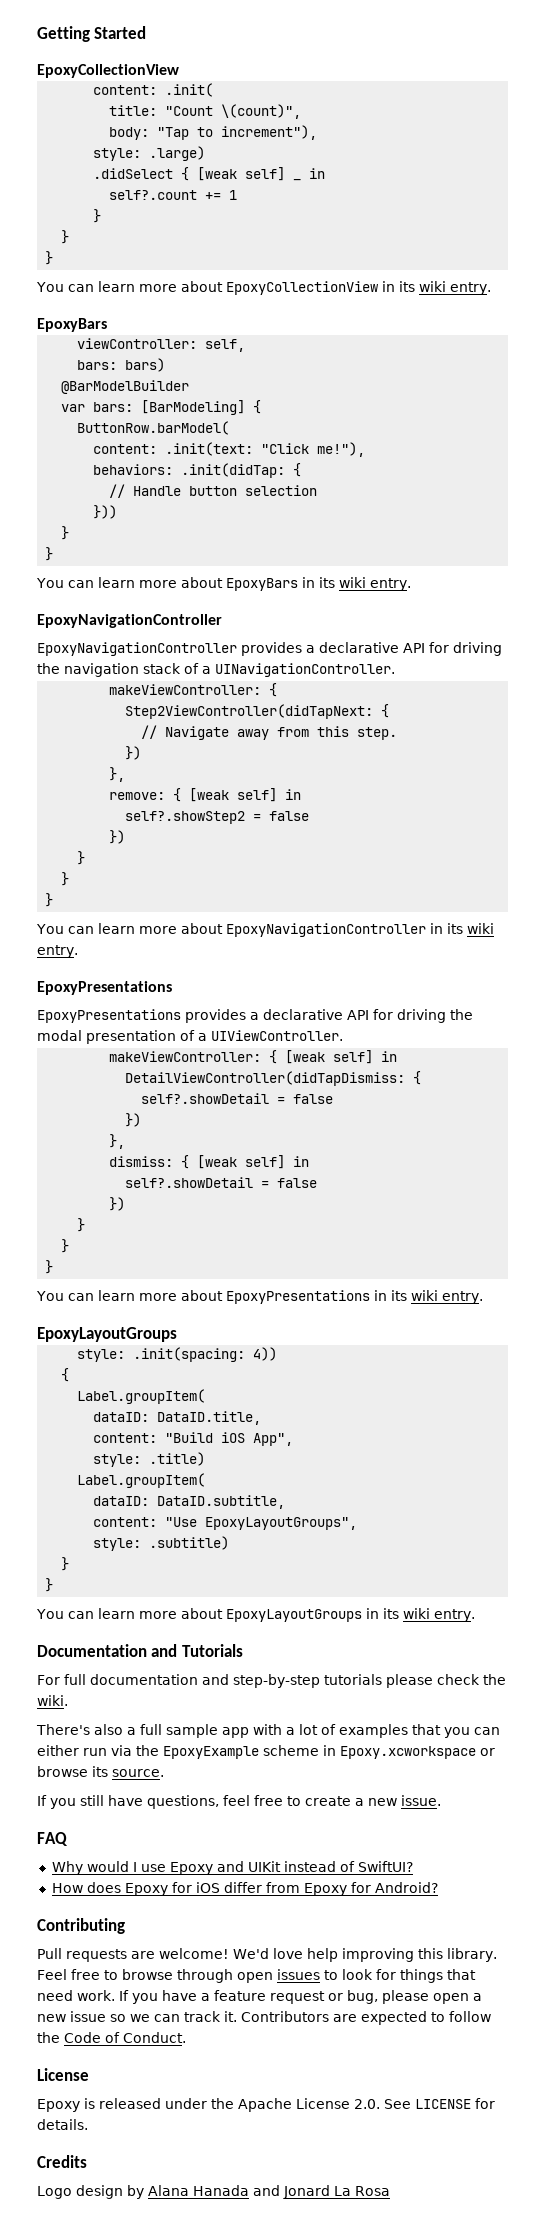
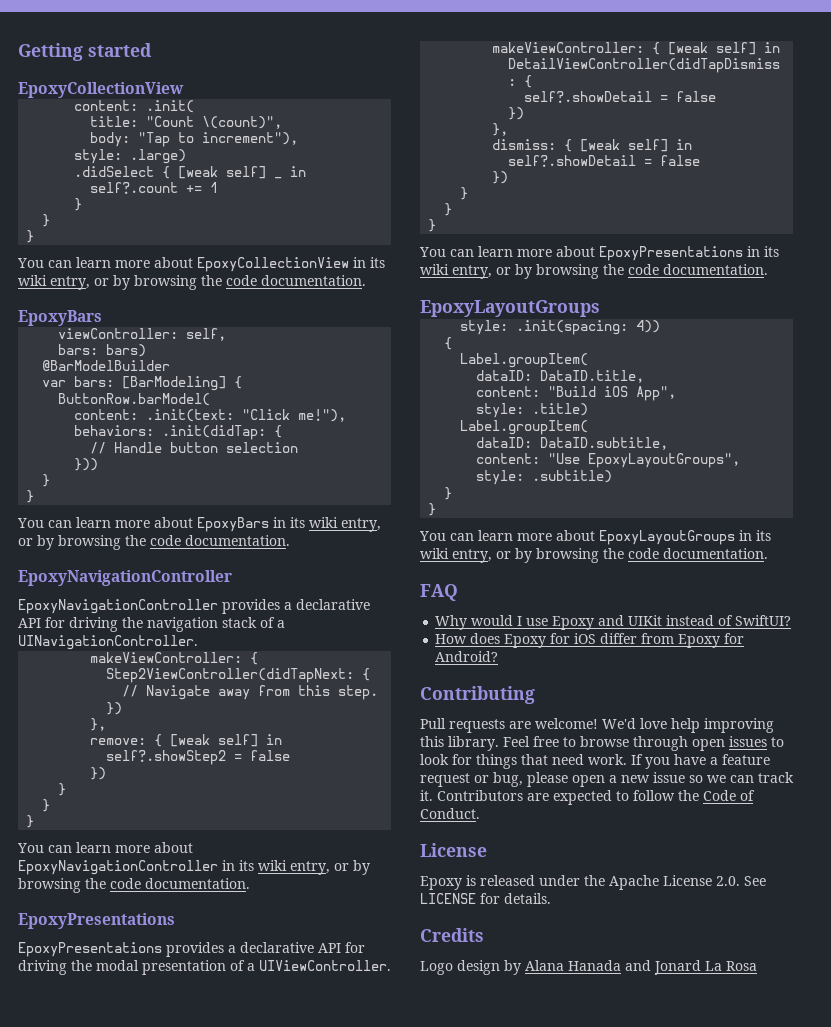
- Getting Started
+ Getting started
- You can learn more about EpoxyCollectionView in its wiki entry.
+ You can learn more about EpoxyCollectionView in its wiki entry, or by browsing the code documentation.
- You can learn more about EpoxyBars in its wiki entry.
+ You can learn more about EpoxyBars in its wiki entry, or by browsing the code documentation.
- You can learn more about EpoxyNavigationController in its wiki entry.
+ You can learn more about EpoxyNavigationController in its wiki entry, or by browsing the code documentation.
- You can learn more about EpoxyPresentations in its wiki entry.
+ You can learn more about EpoxyPresentations in its wiki entry, or by browsing the code documentation.
- You can learn more about EpoxyLayoutGroups in its wiki entry.
- Documentation and Tutorials
- For full documentation and step-by-step tutorials please check the wiki.
- There's also a full sample app with a lot of examples that you can either run via the EpoxyExample scheme in Epoxy.xcworkspace or browse its source.
- If you still have questions, feel free to create a new issue.
+ You can learn more about EpoxyLayoutGroups in its wiki entry, or by browsing the code documentation.

